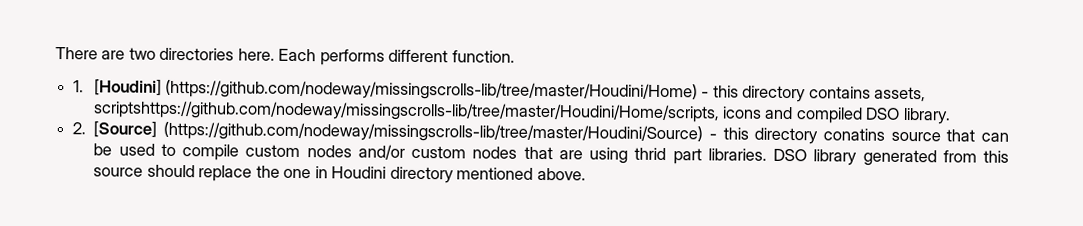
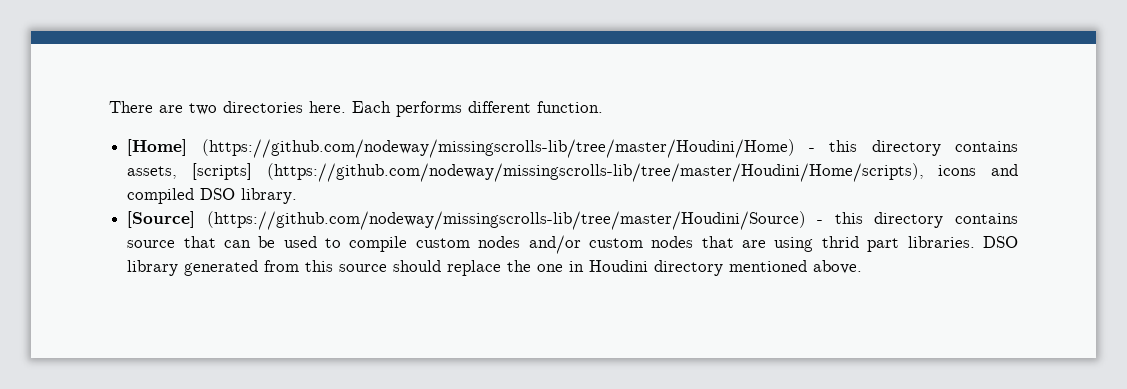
- 1. [Houdini] (https://github.com/nodeway/missingscrolls-lib/tree/master/Houdini/Home) - this directory contains assets, scriptshttps://github.com/nodeway/missingscrolls-lib/tree/master/Houdini/Home/scripts, icons and compiled DSO library.
+ [Home] (https://github.com/nodeway/missingscrolls-lib/tree/master/Houdini/Home) - this directory contains assets, [scripts] (https://github.com/nodeway/missingscrolls-lib/tree/master/Houdini/Home/scripts), icons and compiled DSO library.
- 2. [Source] (https://github.com/nodeway/missingscrolls-lib/tree/master/Houdini/Source) - this directory conatins source that can be used to compile custom nodes and/or custom nodes that are using thrid part libraries.
+ [Source] (https://github.com/nodeway/missingscrolls-lib/tree/master/Houdini/Source) - this directory contains source that can be used to compile custom nodes and/or custom nodes that are using thrid part libraries.

